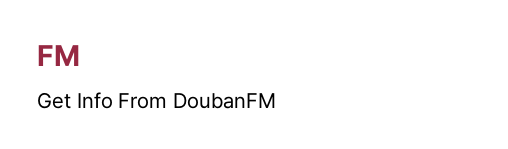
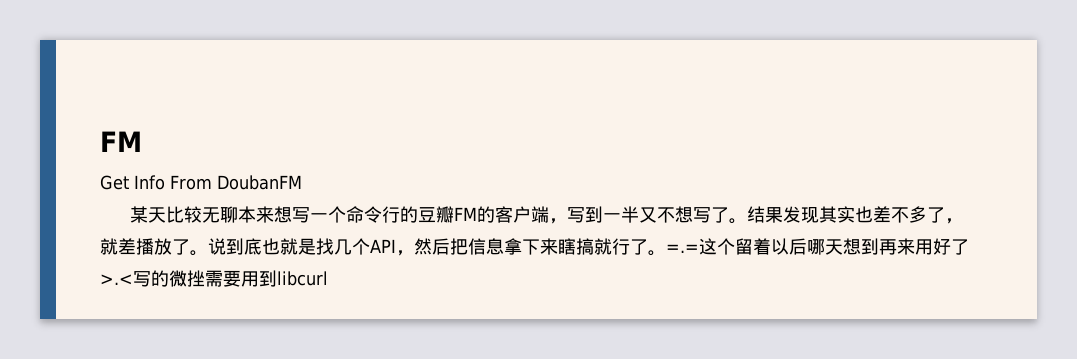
+ 某天比较无聊本来想写一个命令行的豆瓣FM的客户端，写到一半又不想写了。结果发现其实也差不多了，就差播放了。说到底也就是找几个API，然后把信息拿下来瞎搞就行了。=.=这个留着以后哪天想到再来用好了>.<写的微挫需要用到libcurl

